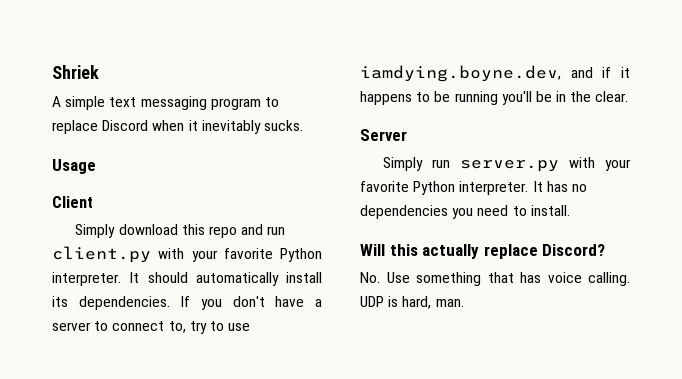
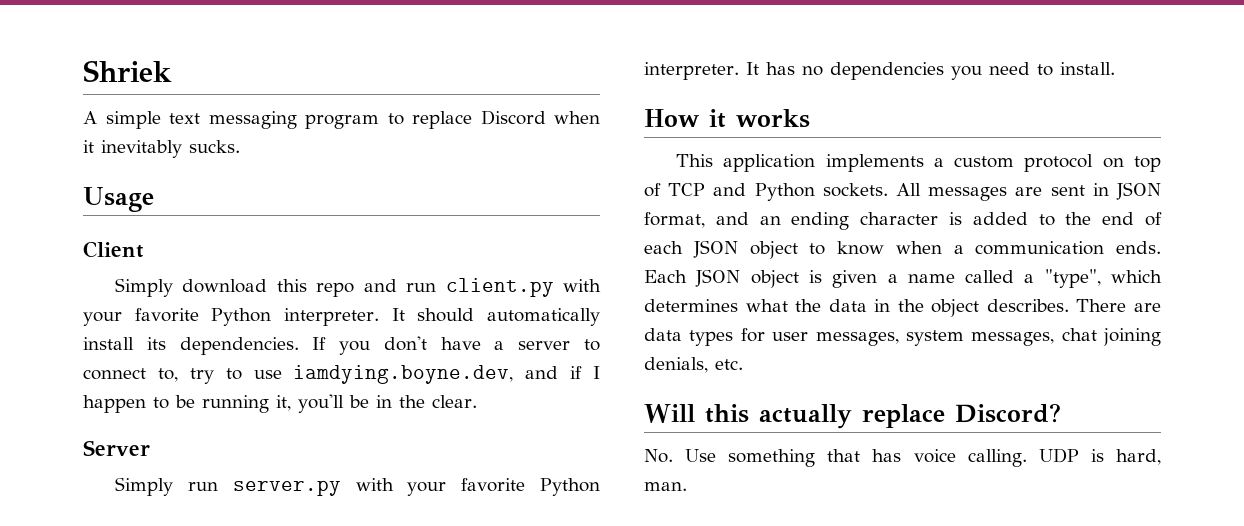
- If you don't have a server to connect to, try to use iamdying.boyne.dev, and if it happens to be running you'll be in the clear.
+ If you don't have a server to connect to, try to use iamdying.boyne.dev, and if I happen to be running it, you'll be in the clear.
+ How it works
+ This application implements a custom protocol on top of TCP and Python sockets. All messages are sent in JSON format, and an ending character is added to the end of each JSON object to know when a communication ends. Each JSON object is given a name called a "type", which determines what the data in the object describes. There are data types for user messages, system messages, chat joining denials, etc.

